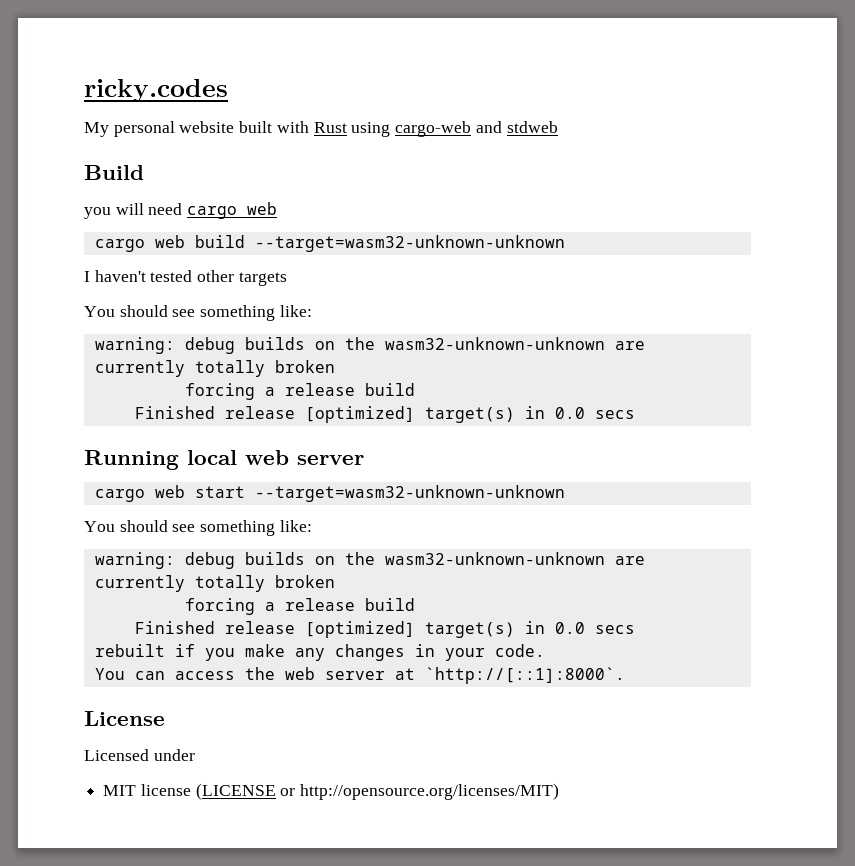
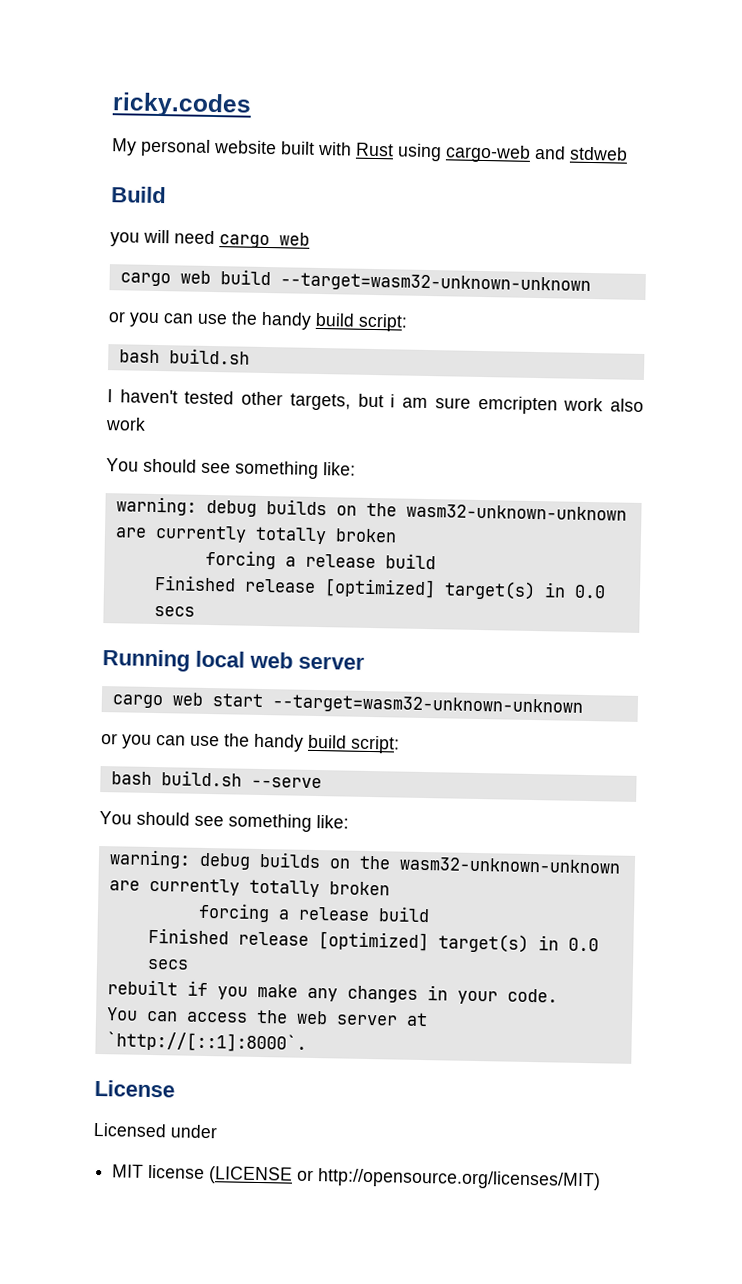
  cargo web build --target=wasm32-unknown-unknown
- I haven't tested other targets
+ or you can use the handy build script:
+ bash build.sh
+ I haven't tested other targets, but i am sure emcripten work also work
  cargo web start --target=wasm32-unknown-unknown
+ or you can use the handy build script:
+ bash build.sh --serve

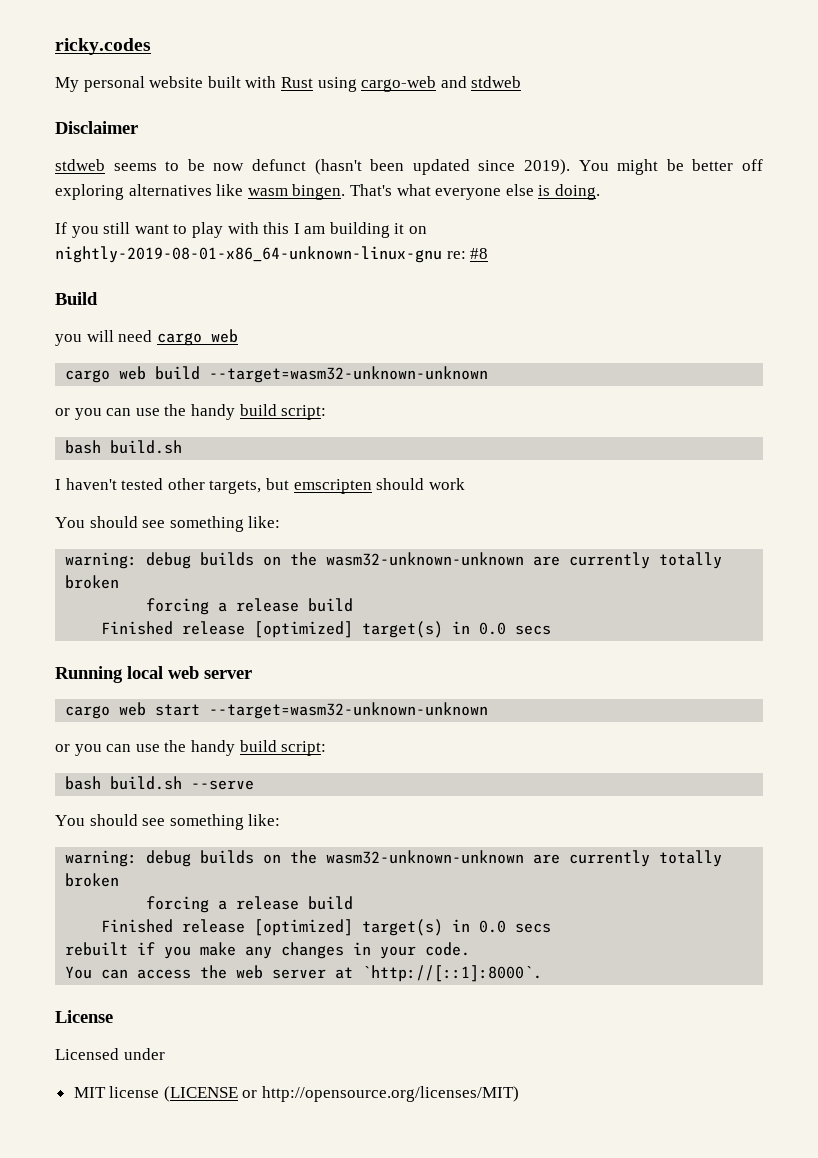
+ Disclaimer
+ stdweb seems to be now defunct (hasn't been updated since 2019). You might be better off exploring alternatives like wasm bingen. That's what everyone else is doing.
+ If you still want to play with this I am building it on nightly-2019-08-01-x86_64-unknown-linux-gnu re: #8
- I haven't tested other targets, but i am sure emcripten work also work
+ I haven't tested other targets, but emscripten should work

